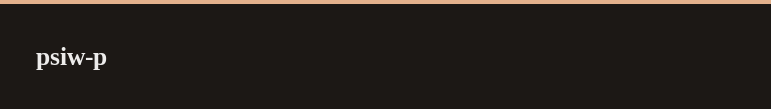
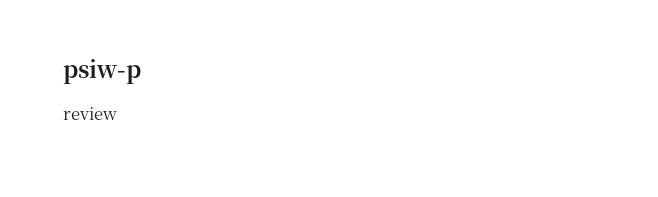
+ review

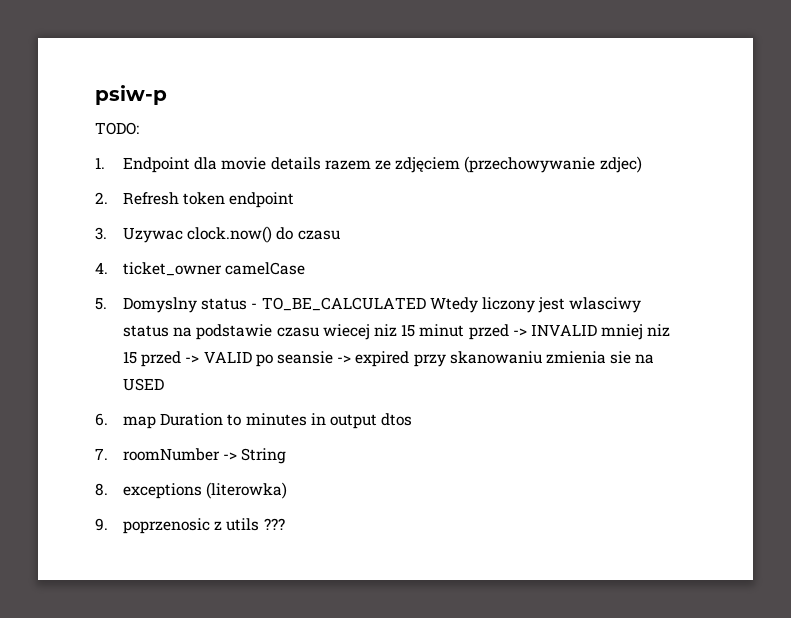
- review
+ TODO:
+ 1. Endpoint dla movie details razem ze zdjęciem (przechowywanie zdjec)
+ 2. Refresh token endpoint
+ 3. Uzywac clock.now() do czasu
+ 4. ticket_owner camelCase
+ 5. Domyslny status - TO_BE_CALCULATED Wtedy liczony jest wlasciwy status na podstawie czasu wiecej niz 15 minut przed -> INVALID mniej niz 15 przed -> VALID po seansie -> expired przy skanowaniu zmienia sie na USED
+ 6. map Duration to minutes in output dtos
+ 7. roomNumber -> String
+ 8. exceptions (literowka)
+ 9. poprzenosic z utils ???

